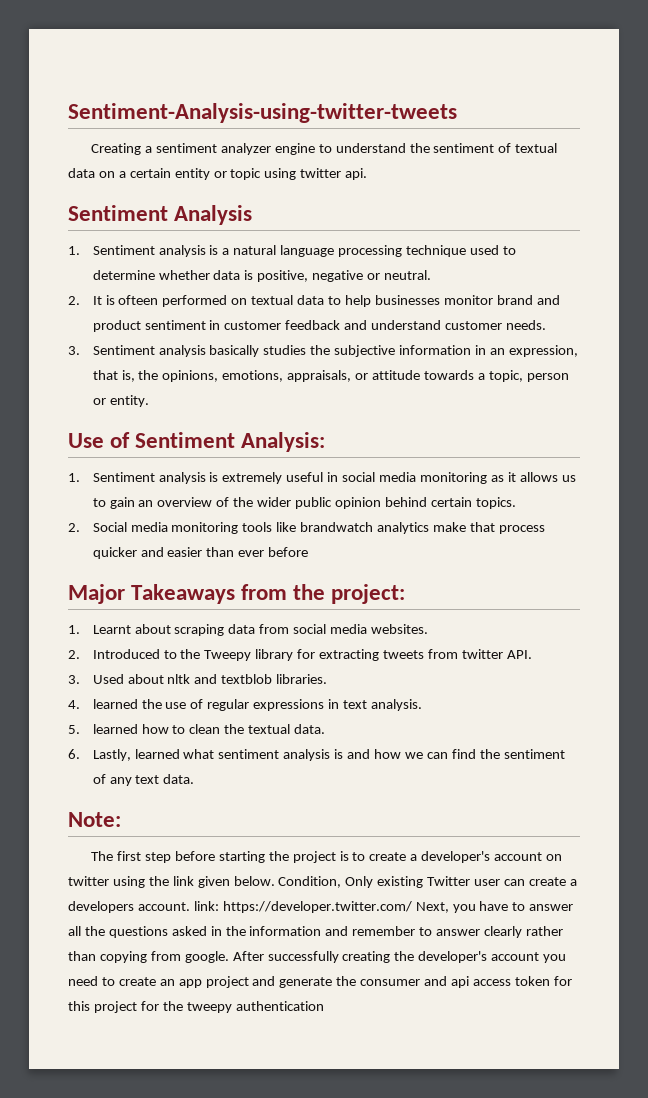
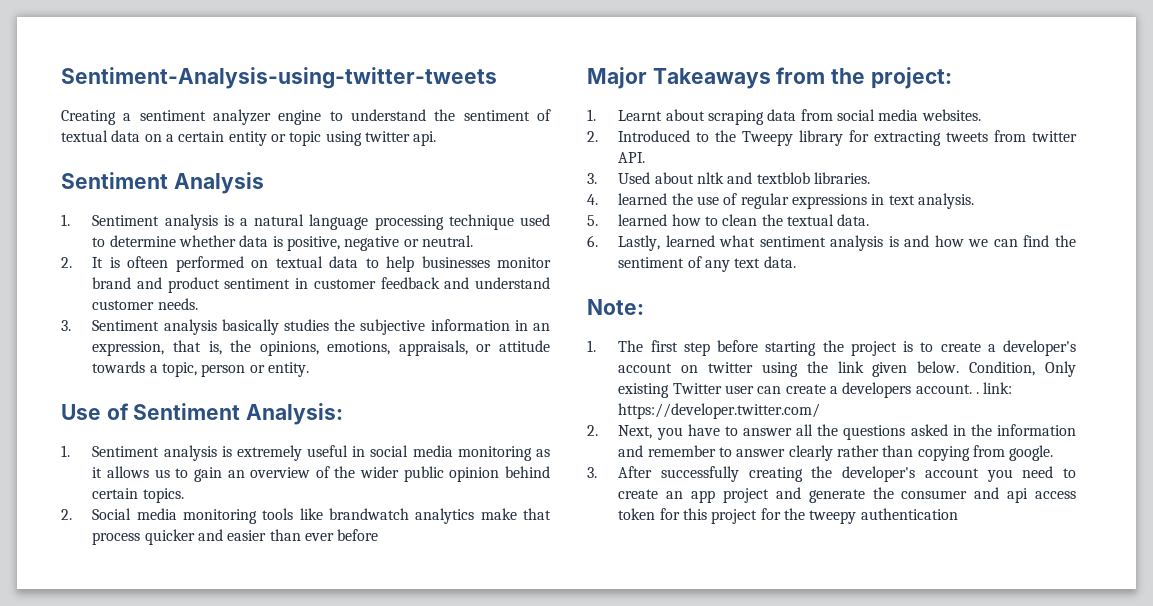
- The first step before starting the project is to create a developer's account on twitter using the link given below.
+ 1. The first step before starting the project is to create a developer's account on twitter using the link given below.
- Condition, Only existing Twitter user can create a developers account. link:
+ Condition, Only existing Twitter user can create a developers account. . link:
- https://developer.twitter.com/ Next, you have to answer all the questions asked in the information and remember to answer clearly rather than copying from google. After successfully creating the developer's account you need to create an app project and generate the consumer and api access token for this project for the tweepy authentication
+ https://developer.twitter.com/
+ 2. Next, you have to answer all the questions asked in the information and remember to answer clearly rather than copying from google.
+ 3. After successfully creating the developer's account you need to create an app project and generate the consumer and api access token for this project for the tweepy authentication

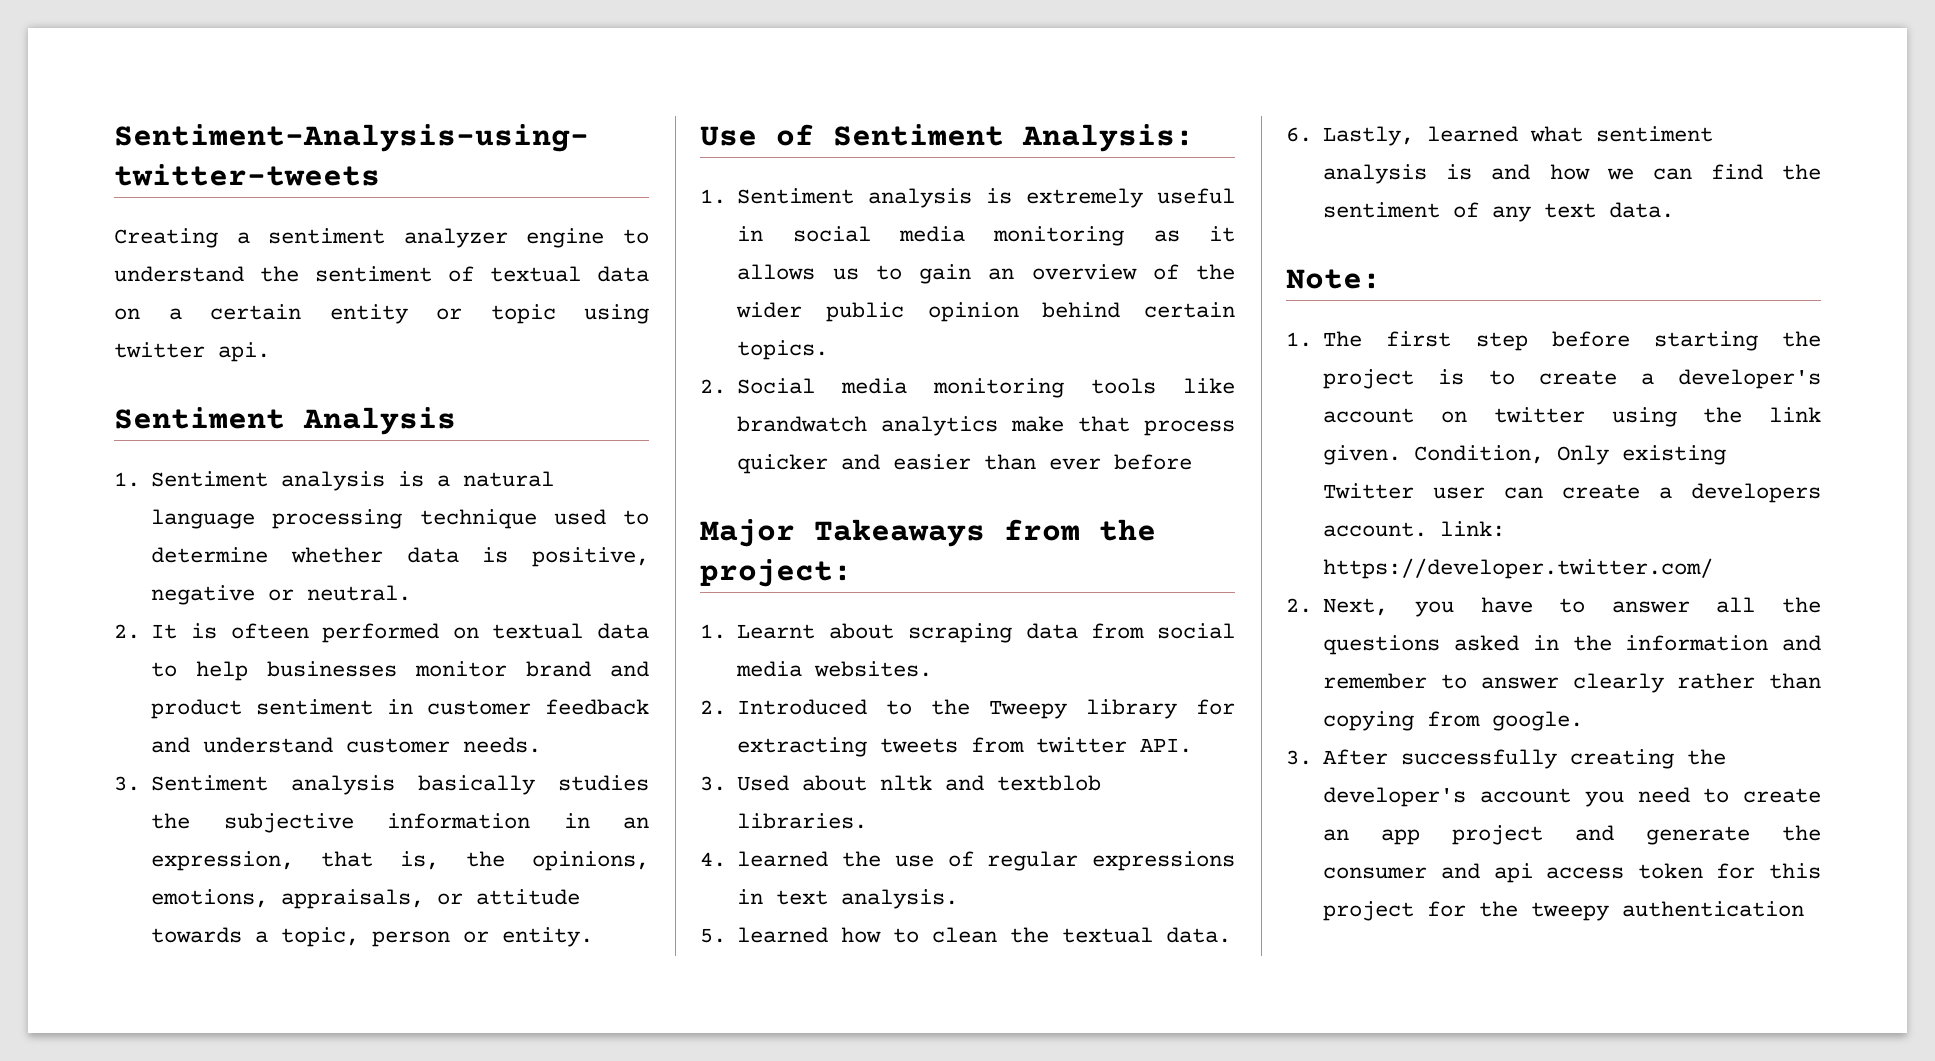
- 1. The first step before starting the project is to create a developer's account on twitter using the link given below.
+ 1. The first step before starting the project is to create a developer's account on twitter using the link given.
- Condition, Only existing Twitter user can create a developers account. . link: https://developer.twitter.com/
+ Condition, Only existing Twitter user can create a developers account. link: https://developer.twitter.com/

